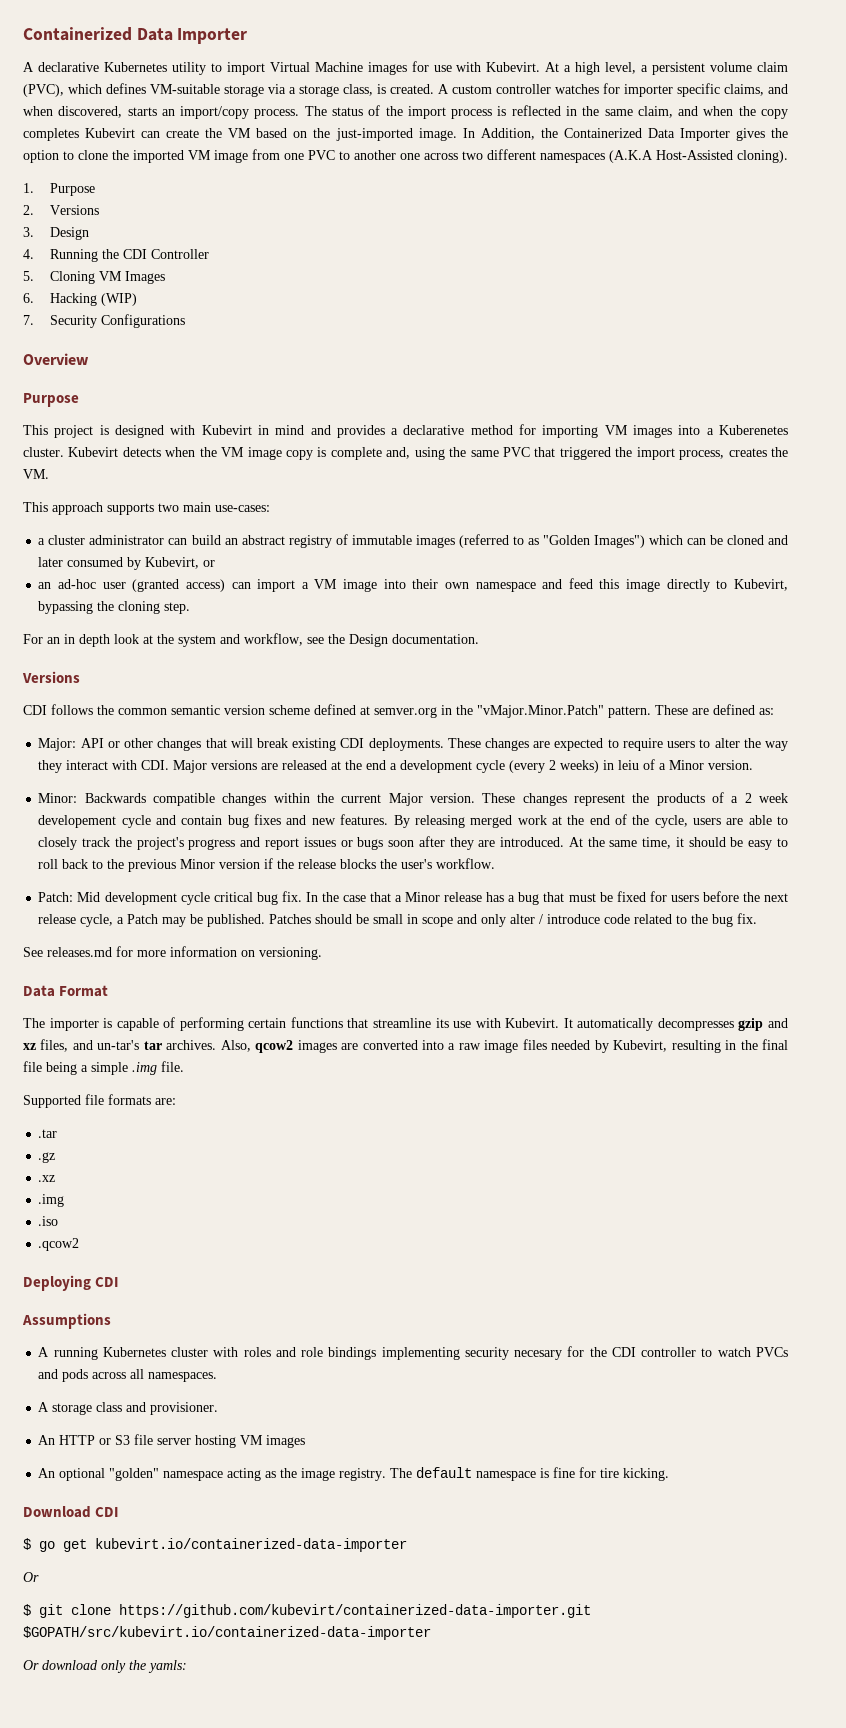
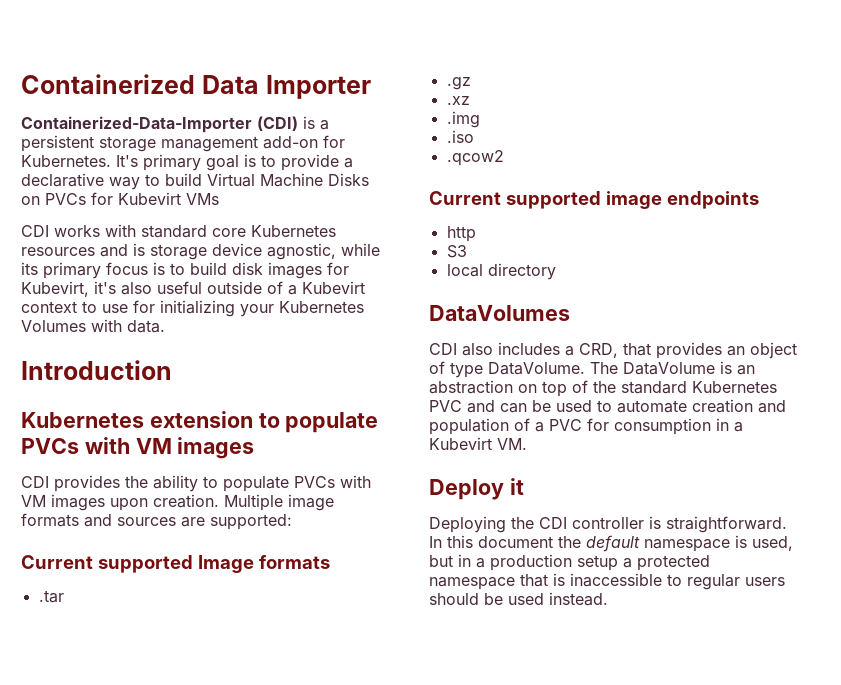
- A declarative Kubernetes utility to import Virtual Machine images for use with Kubevirt. At a high level, a persistent volume claim (PVC), which defines VM-suitable storage via a storage class, is created. A custom controller watches for importer specific claims, and when discovered, starts an import/copy process. The status of the import process is reflected in the same claim, and when the copy completes Kubevirt can create the VM based on the just-imported image. In Addition, the Containerized Data Importer gives the option to clone the imported VM image from one PVC to another one across two different namespaces (A.K.A Host-Assisted cloning).
- 1. Purpose
- 2. Versions
- 3. Design
- 4. Running the CDI Controller
- 5. Cloning VM Images
- 6. Hacking (WIP)
- 7. Security Configurations
- Overview
- Purpose
- This project is designed with Kubevirt in mind and provides a declarative method for importing VM images into a Kuberenetes cluster. Kubevirt detects when the VM image copy is complete and, using the same PVC that triggered the import process, creates the VM.
- This approach supports two main use-cases:
- a cluster administrator can build an abstract registry of immutable images (referred to as "Golden Images") which can be cloned and later consumed by Kubevirt, or
- an ad-hoc user (granted access) can import a VM image into their own namespace and feed this image directly to Kubevirt, bypassing the cloning step.
- For an in depth look at the system and workflow, see the Design documentation.
- Versions
- CDI follows the common semantic version scheme defined at semver.org in the "vMajor.Minor.Patch" pattern. These are defined as:
- Major: API or other changes that will break existing CDI deployments. These changes are expected to require users to alter the way they interact with CDI. Major versions are released at the end a development cycle (every 2 weeks) in leiu of a Minor version.
- Minor: Backwards compatible changes within the current Major version. These changes represent the products of a 2 week developement cycle and contain bug fixes and new features. By releasing merged work at the end of the cycle, users are able to closely track the project's progress and report issues or bugs soon after they are introduced. At the same time, it should be easy to roll back to the previous Minor version if the release blocks the user's workflow.
- Patch: Mid development cycle critical bug fix. In the case that a Minor release has a bug that must be fixed for users before the next release cycle, a Patch may be published. Patches should be small in scope and only alter / introduce code related to the bug fix.
- See releases.md for more information on versioning.
- Data Format
- The importer is capable of performing certain functions that streamline its use with Kubevirt. It automatically decompresses gzip and xz files, and un-tar's tar archives. Also, qcow2 images are converted into a raw image files needed by Kubevirt, resulting in the final file being a simple .img file.
- Supported file formats are:
+ Containerized-Data-Importer (CDI) is a persistent storage management add-on for Kubernetes. It's primary goal is to provide a declarative way to build Virtual Machine Disks on PVCs for Kubevirt VMs
+ CDI works with standard core Kubernetes resources and is storage device agnostic, while its primary focus is to build disk images for Kubevirt, it's also useful outside of a Kubevirt context to use for initializing your Kubernetes Volumes with data.
+ Introduction
+ Kubernetes extension to populate PVCs with VM images
+ CDI provides the ability to populate PVCs with VM images upon creation. Multiple image formats and sources are supported:
+ Current supported Image formats
- Deploying CDI
- Assumptions
- A running Kubernetes cluster with roles and role bindings implementing security necesary for the CDI controller to watch PVCs and pods across all namespaces.
- A storage class and provisioner.
- An HTTP or S3 file server hosting VM images
- An optional "golden" namespace acting as the image registry. The default namespace is fine for tire kicking.
- Download CDI
- $ go get kubevirt.io/containerized-data-importer
- Or
- $ git clone https://github.com/kubevirt/containerized-data-importer.git $GOPATH/src/kubevirt.io/containerized-data-importer
- Or download only the yamls:
+ Current supported image endpoints
+ http
+ S3
+ local directory
+ DataVolumes
+ CDI also includes a CRD, that provides an object of type DataVolume. The DataVolume is an abstraction on top of the standard Kubernetes PVC and can be used to automate creation and population of a PVC for consumption in a Kubevirt VM.
+ Deploy it
+ Deploying the CDI controller is straightforward. In this document the default namespace is used, but in a production setup a protected namespace that is inaccessible to regular users should be used instead.

